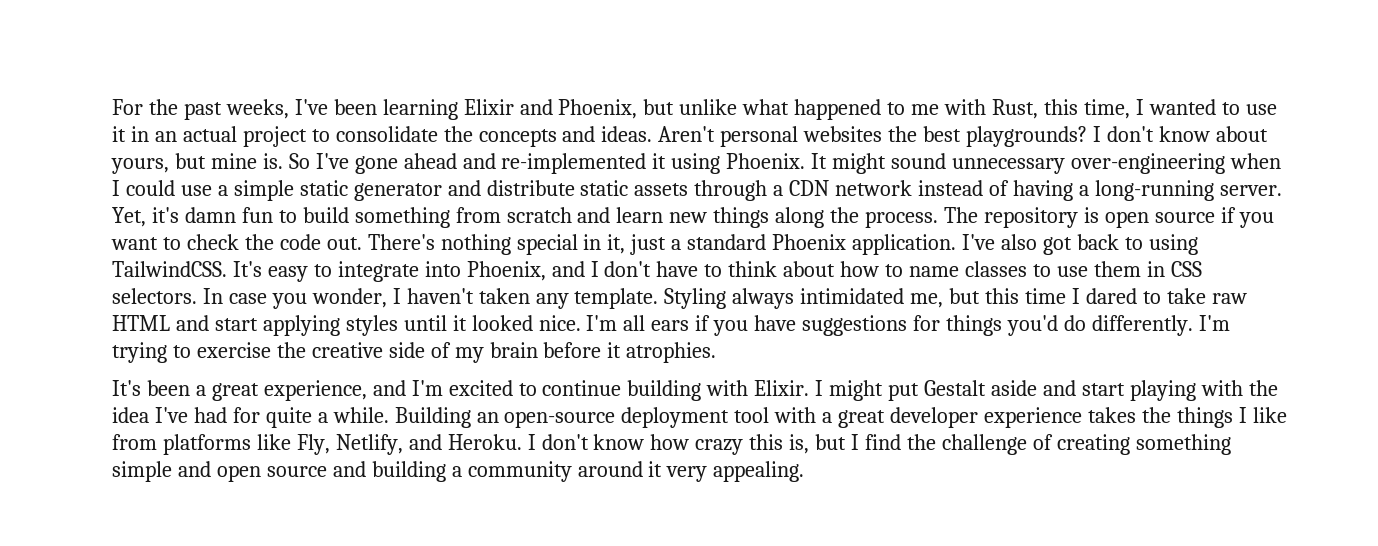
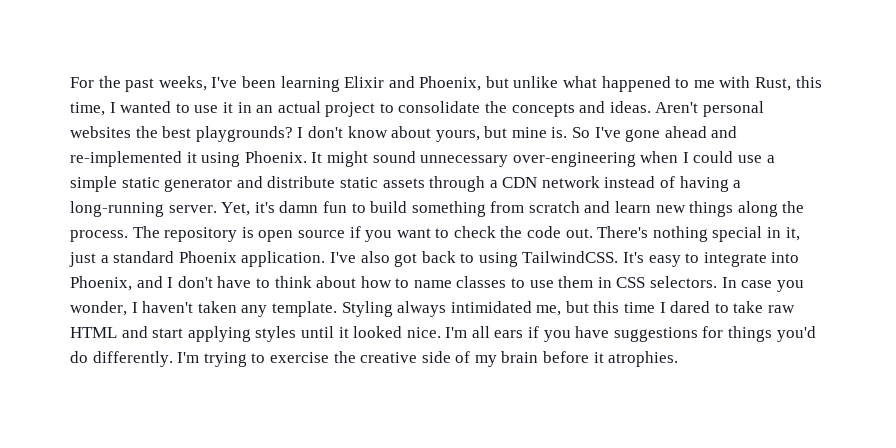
- It's been a great experience, and I'm excited to continue building with Elixir. I might put Gestalt aside and start playing with the idea I've had for quite a while. Building an open-source deployment tool with a great developer experience takes the things I like from platforms like Fly, Netlify, and Heroku. I don't know how crazy this is, but I find the challenge of creating something simple and open source and building a community around it very appealing.

